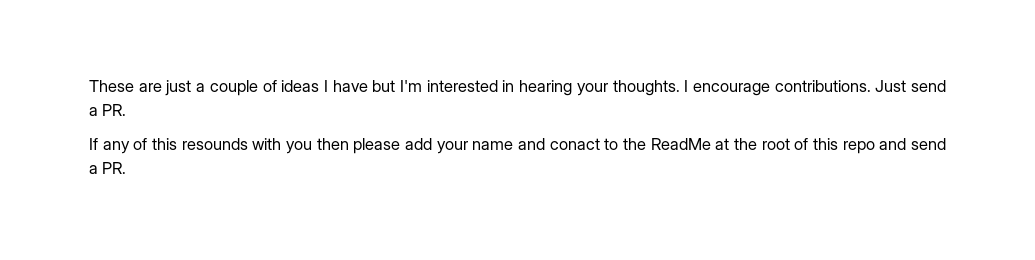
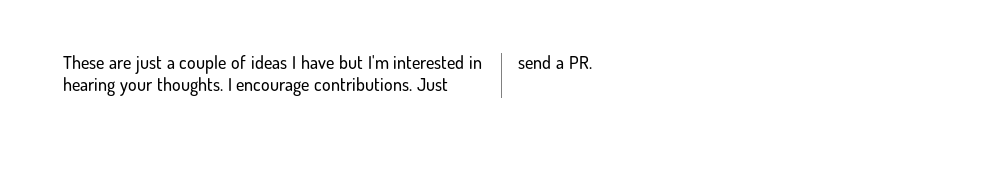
- If any of this resounds with you then please add your name and conact to the ReadMe at the root of this repo and send a PR.

